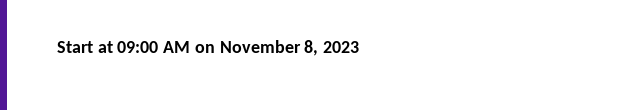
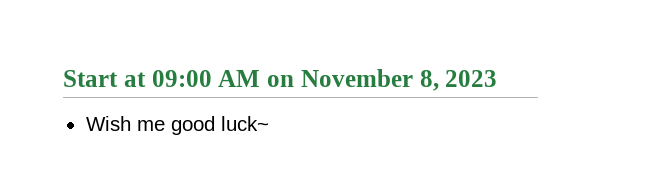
+ Wish me good luck~

